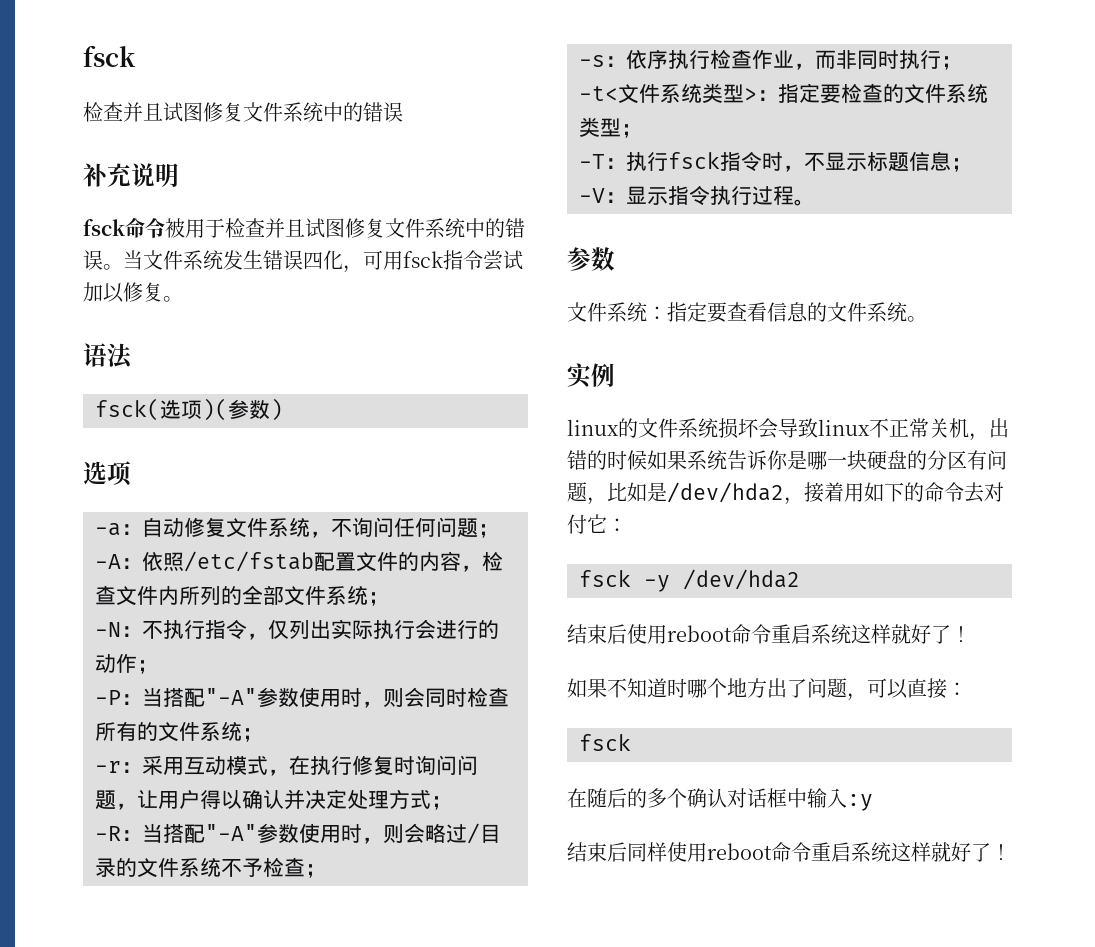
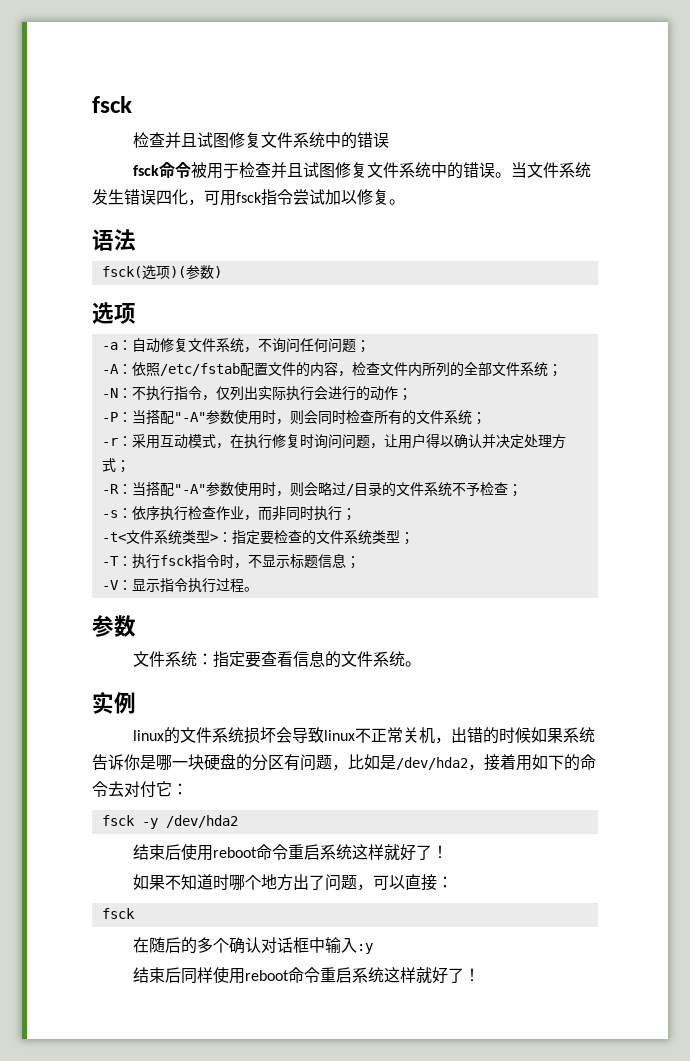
- 补充说明

